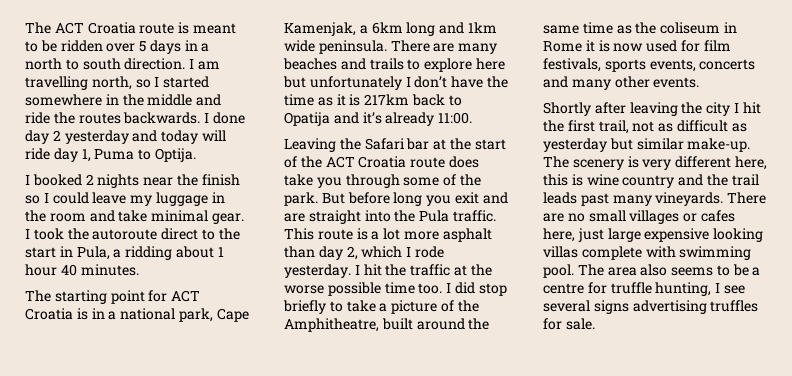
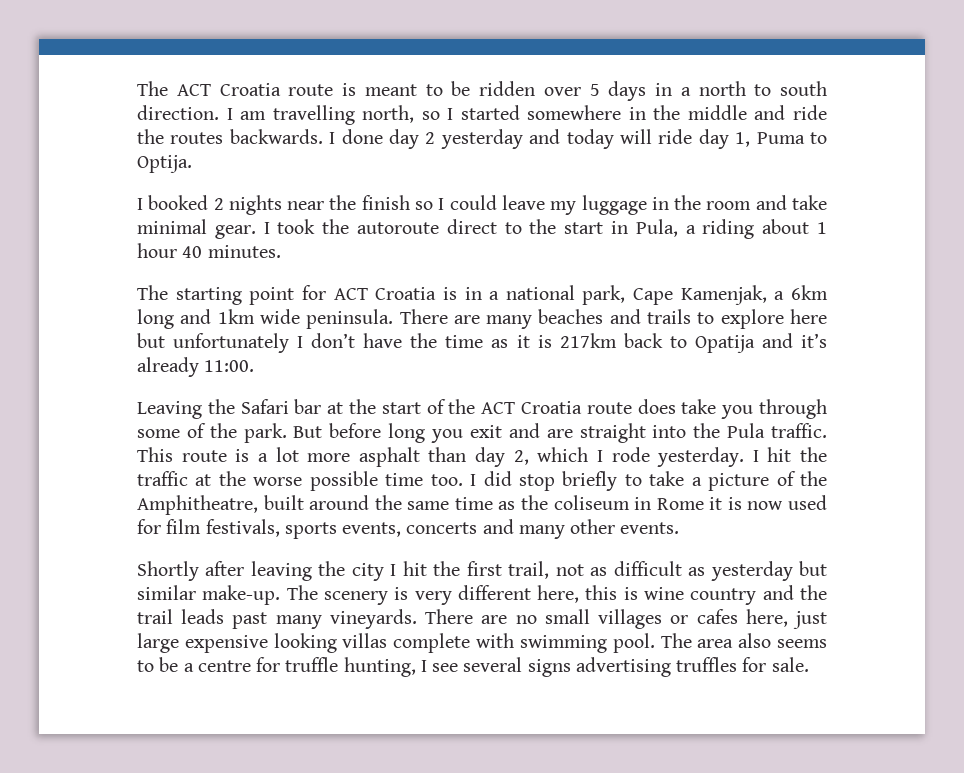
- I took the autoroute direct to the start in Pula, a ridding about 1 hour 40 minutes.
+ I took the autoroute direct to the start in Pula, a riding about 1 hour 40 minutes.

